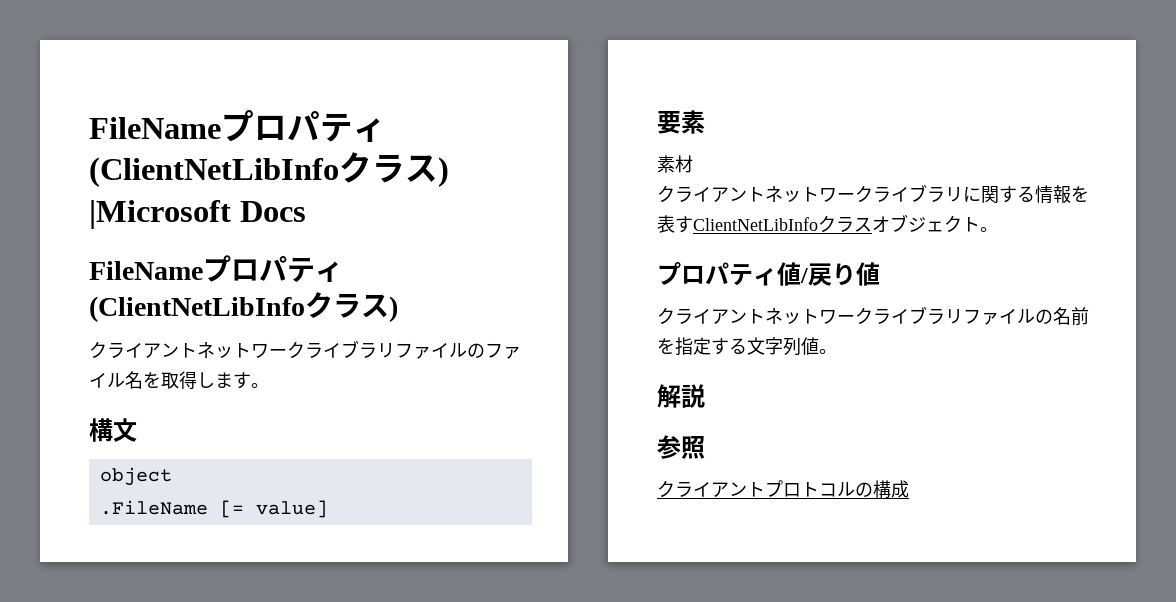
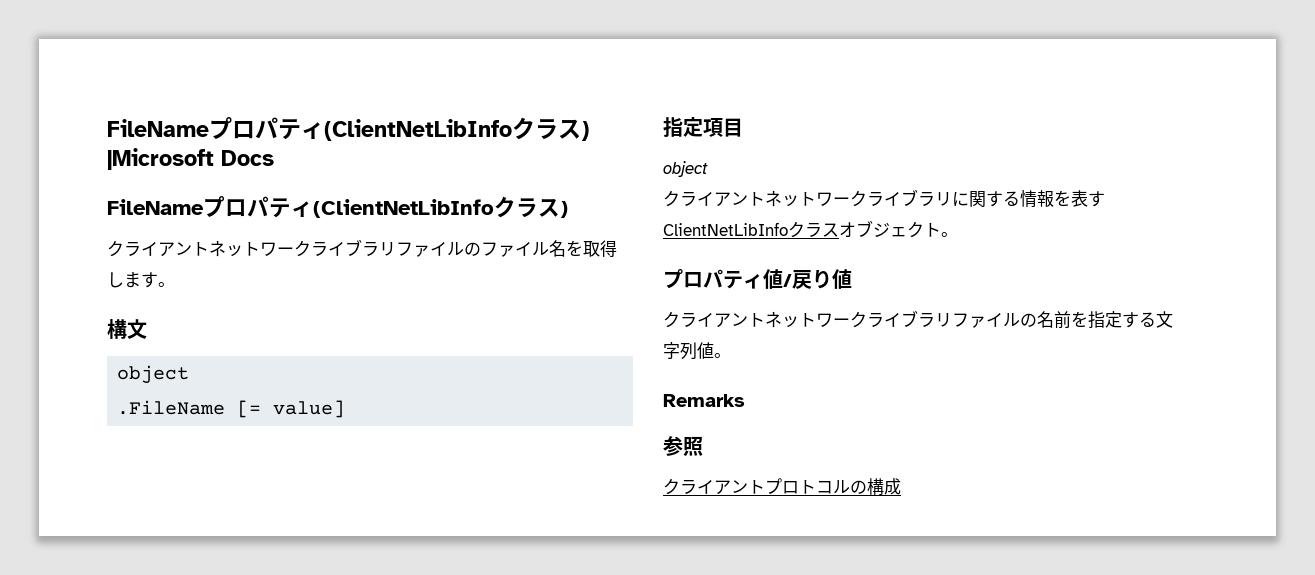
- 要素
- 素材
+ 指定項目
+ object
- 解説
+ Remarks

